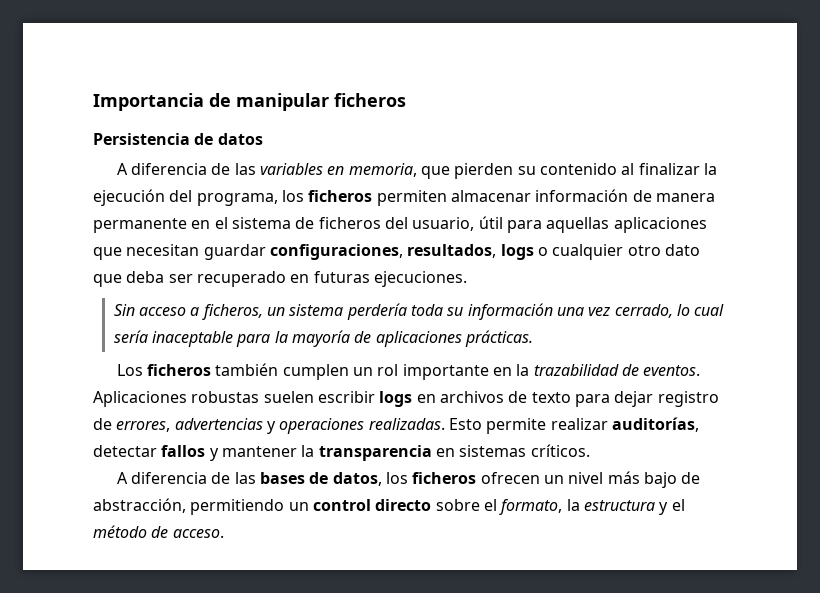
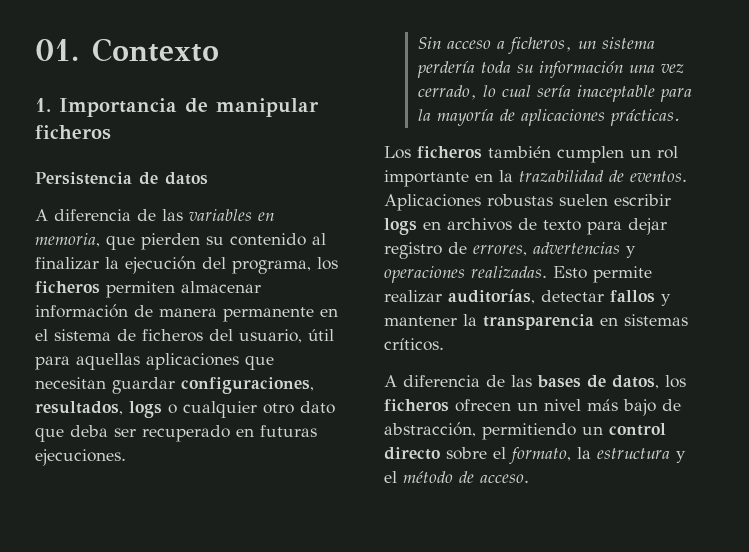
- Importancia de manipular ficheros
+ 01. Contexto
+ 1. Importancia de manipular ficheros

